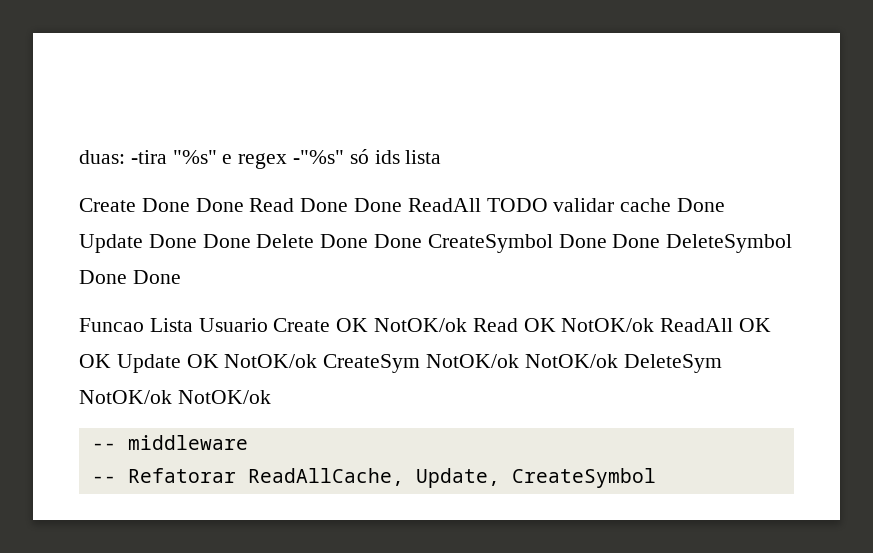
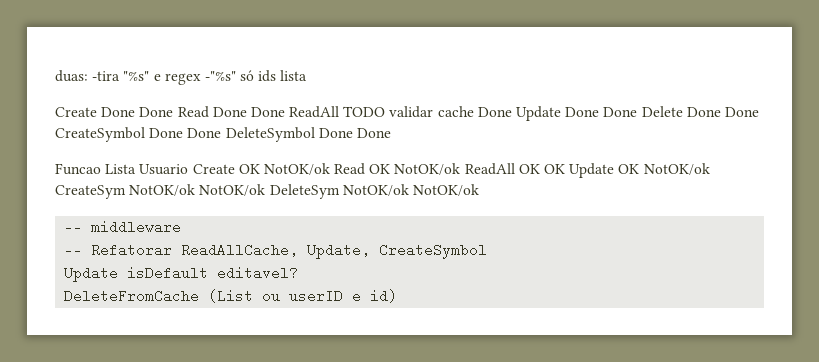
+ Update isDefault editavel?
+ DeleteFromCache (List ou userID e id)

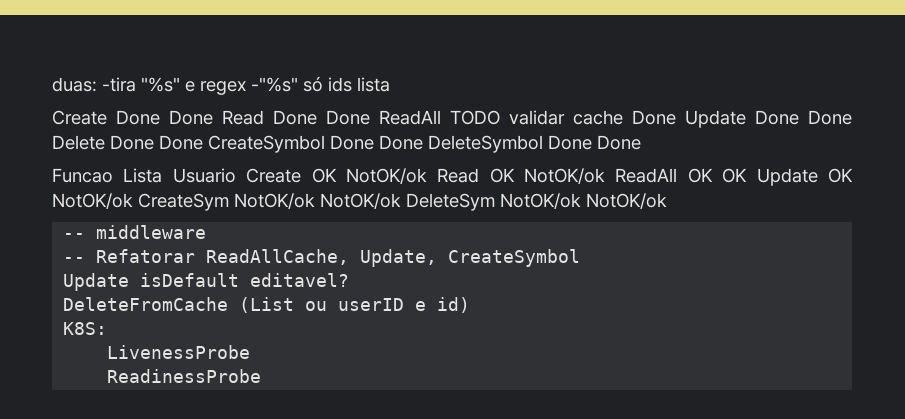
+ K8S:
+ LivenessProbe
+ ReadinessProbe

